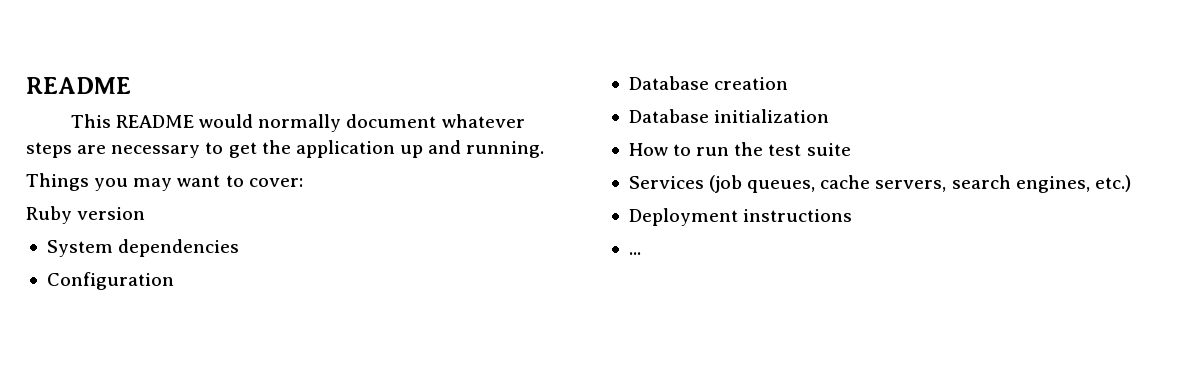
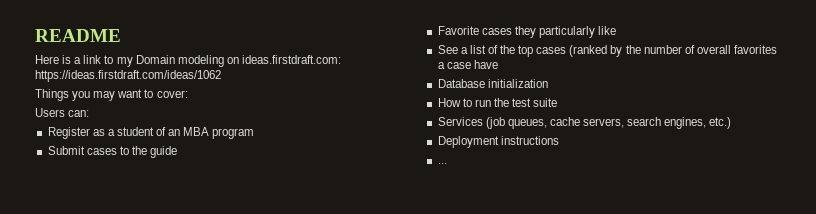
- This README would normally document whatever steps are necessary to get the application up and running.
+ Here is a link to my Domain modeling on ideas.firstdraft.com: https://ideas.firstdraft.com/ideas/1062
- Ruby version
- System dependencies
- Configuration
- Database creation
+ Users can:
+ Register as a student of an MBA program
+ Submit cases to the guide
+ Favorite cases they particularly like
+ See a list of the top cases (ranked by the number of overall favorites a case have

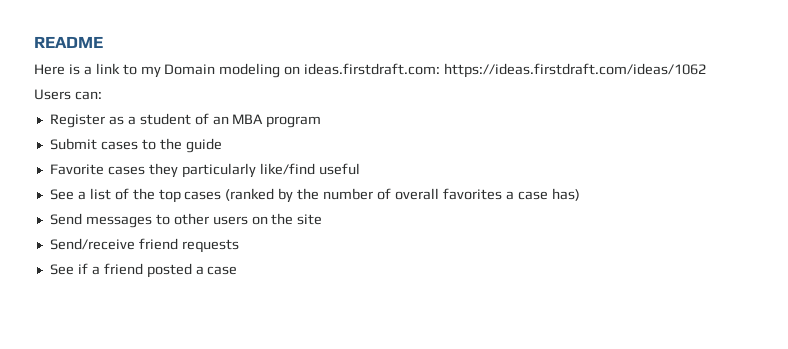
- Things you may want to cover:
- Favorite cases they particularly like
+ Favorite cases they particularly like/find useful
- See a list of the top cases (ranked by the number of overall favorites a case have
- Database initialization
- How to run the test suite
- Services (job queues, cache servers, search engines, etc.)
- Deployment instructions
- ...
+ See a list of the top cases (ranked by the number of overall favorites a case has)
+ Send messages to other users on the site
+ Send/receive friend requests
+ See if a friend posted a case

